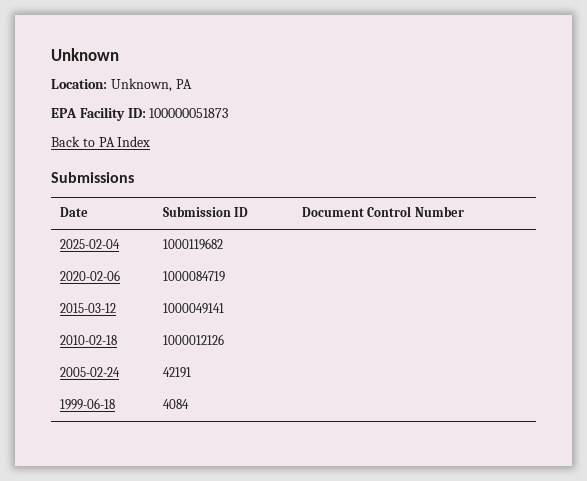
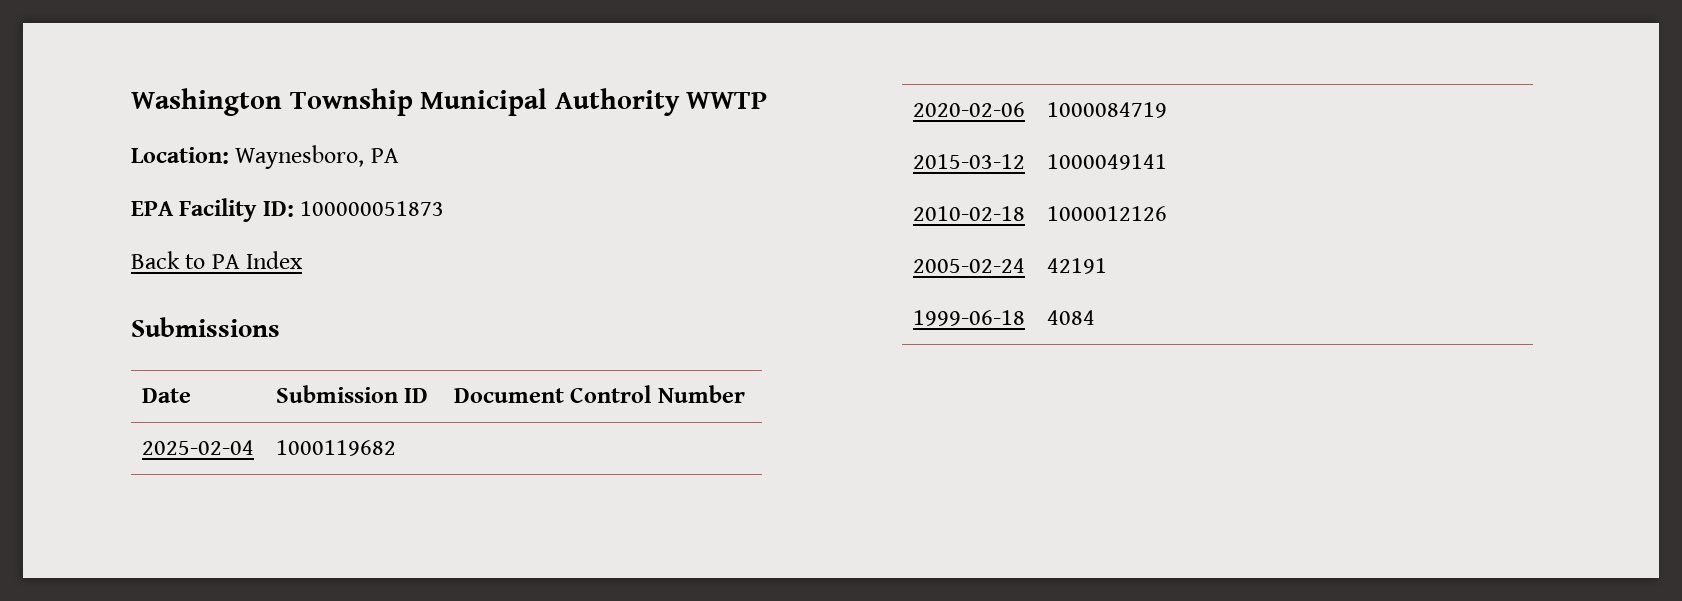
- Unknown
+ Washington Township Municipal Authority WWTP
- Location: Unknown, PA
+ Location: Waynesboro, PA

